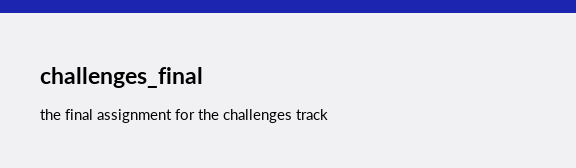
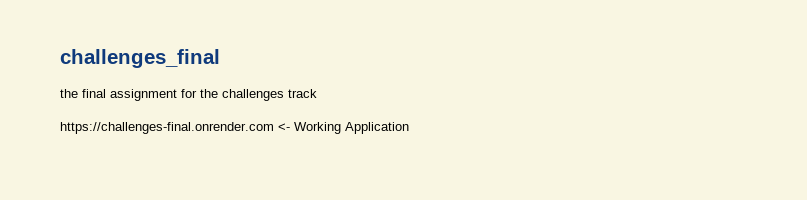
+ https://challenges-final.onrender.com <- Working Application

